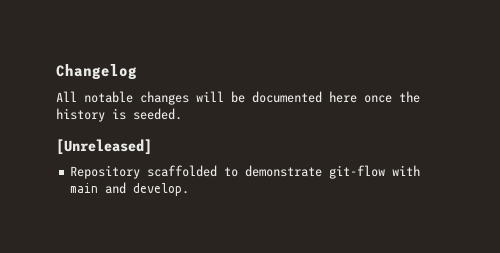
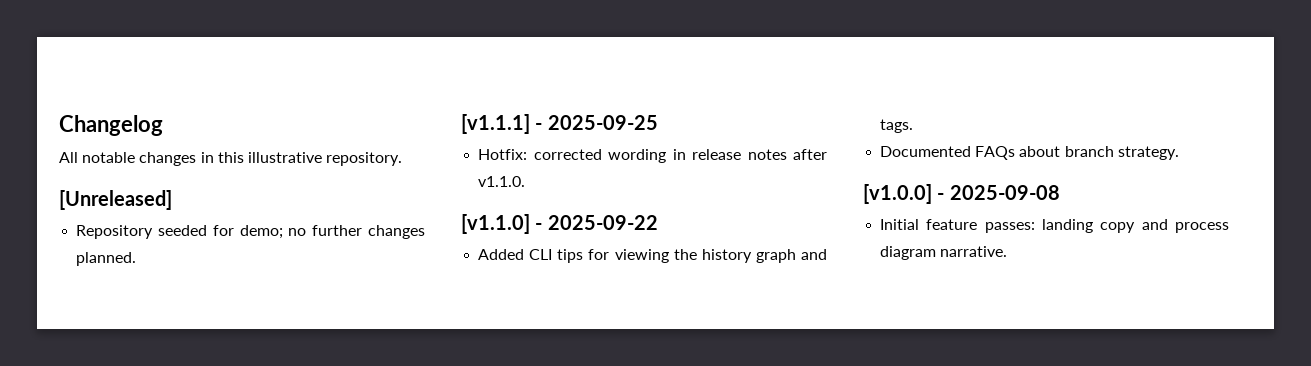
- All notable changes will be documented here once the history is seeded.
+ All notable changes in this illustrative repository.
  [Unreleased]
- Repository scaffolded to demonstrate git-flow with main and develop.
+ Repository seeded for demo; no further changes planned.
+ [v1.1.1] - 2025-09-25
+ Hotfix: corrected wording in release notes after v1.1.0.
+ [v1.1.0] - 2025-09-22
+ Added CLI tips for viewing the history graph and tags.
+ Documented FAQs about branch strategy.
+ [v1.0.0] - 2025-09-08
+ Initial feature passes: landing copy and process diagram narrative.

